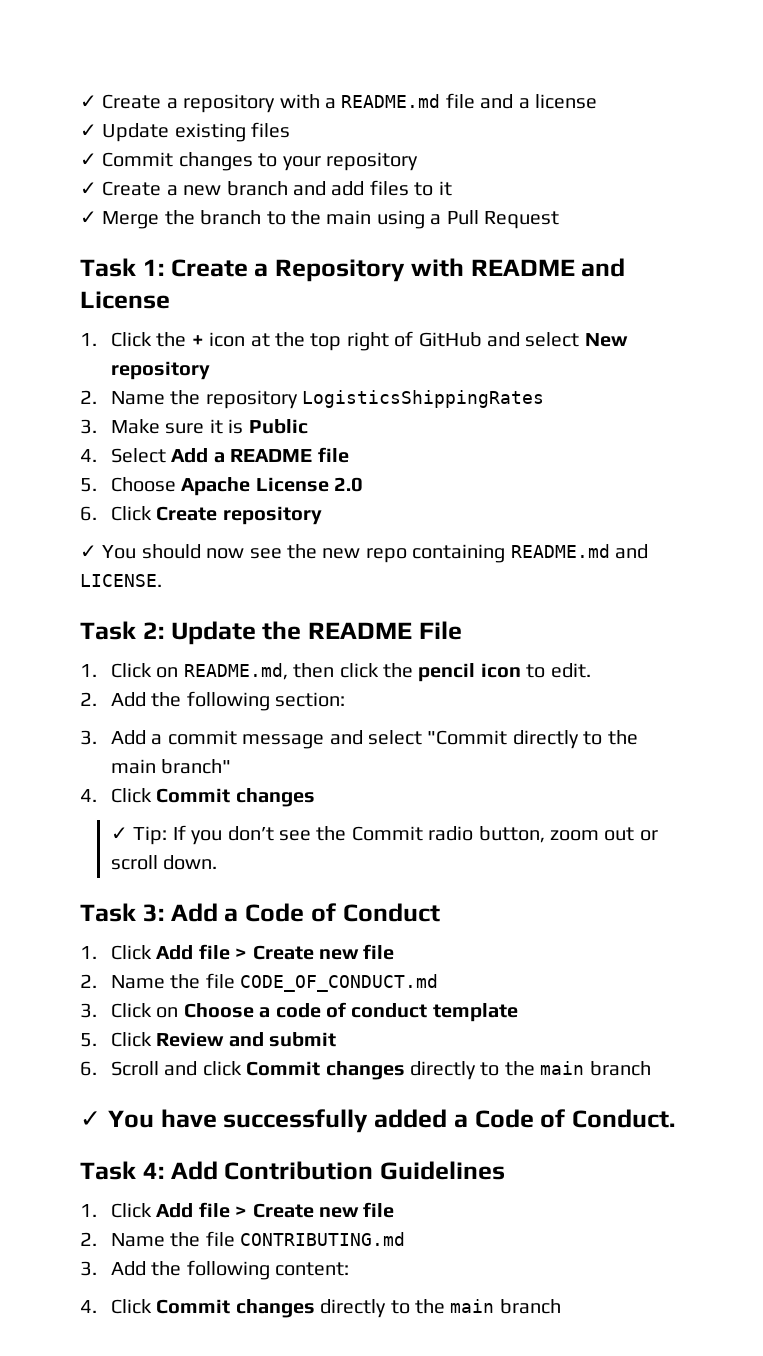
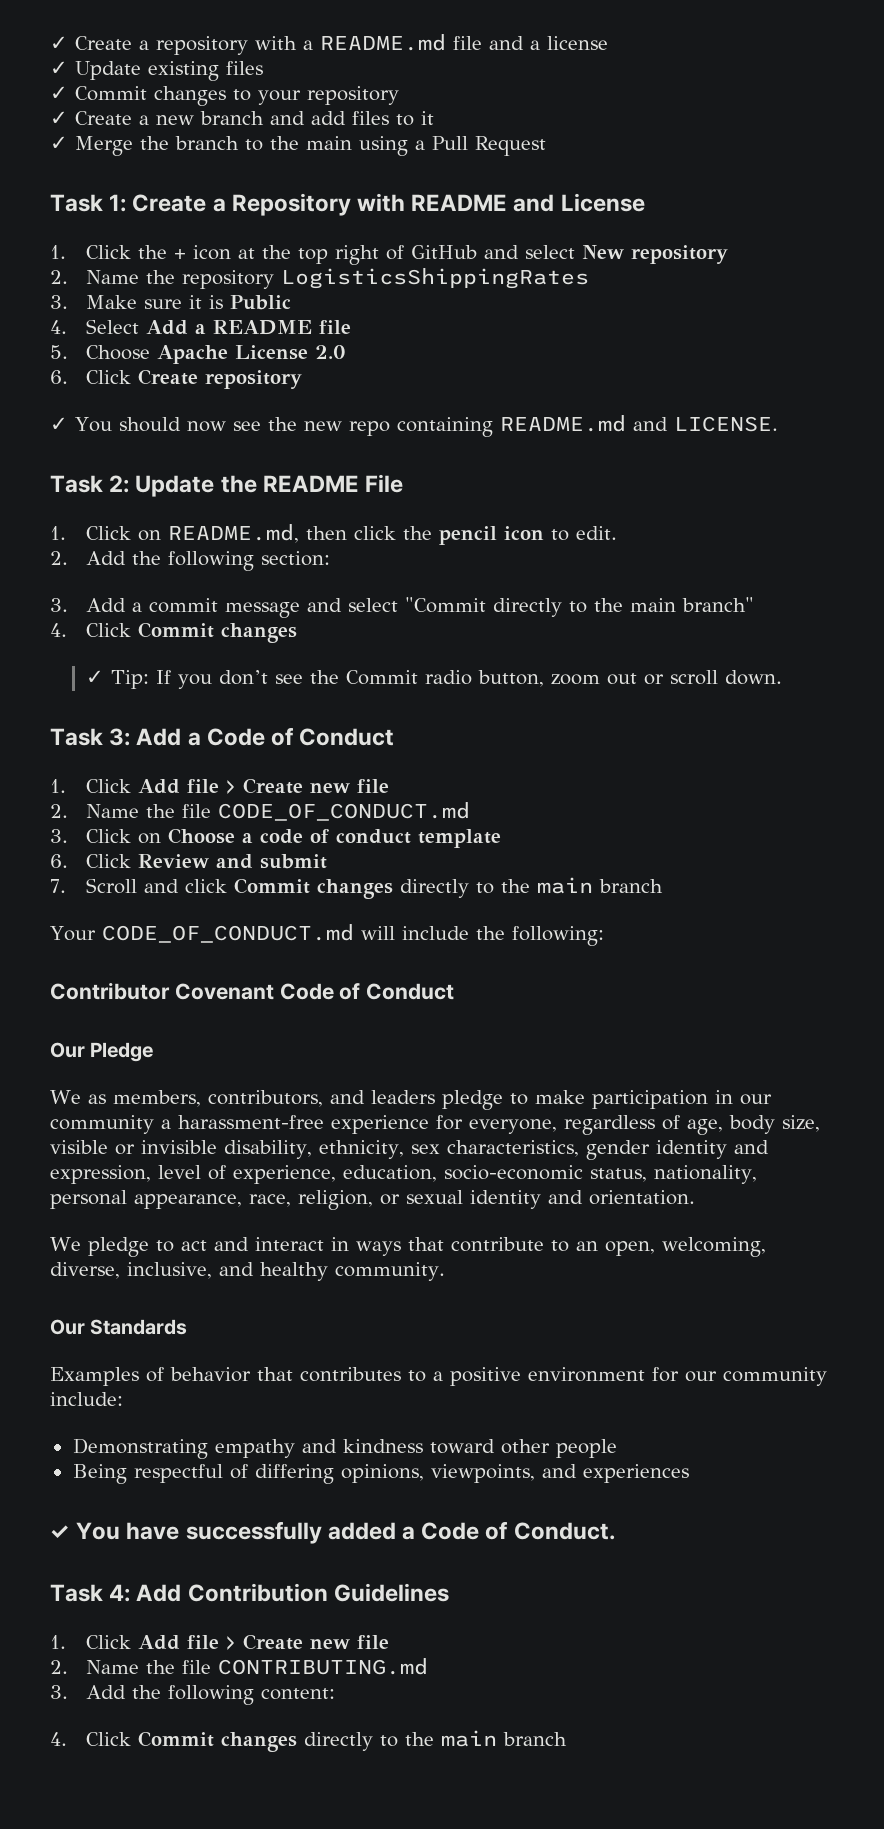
- 5. Click Review and submit
+ 6. Click Review and submit
- 6. Scroll and click Commit changes directly to the main branch
+ 7. Scroll and click Commit changes directly to the main branch
+ Your CODE_OF_CONDUCT.md will include the following:
+ Contributor Covenant Code of Conduct
+ Our Pledge
+ We as members, contributors, and leaders pledge to make participation in our community a harassment-free experience for everyone, regardless of age, body size, visible or invisible disability, ethnicity, sex characteristics, gender identity and expression, level of experience, education, socio-economic status, nationality, personal appearance, race, religion, or sexual identity and orientation.
+ We pledge to act and interact in ways that contribute to an open, welcoming, diverse, inclusive, and healthy community.
+ Our Standards
+ Examples of behavior that contributes to a positive environment for our community include:
+ Demonstrating empathy and kindness toward other people
+ Being respectful of differing opinions, viewpoints, and experiences

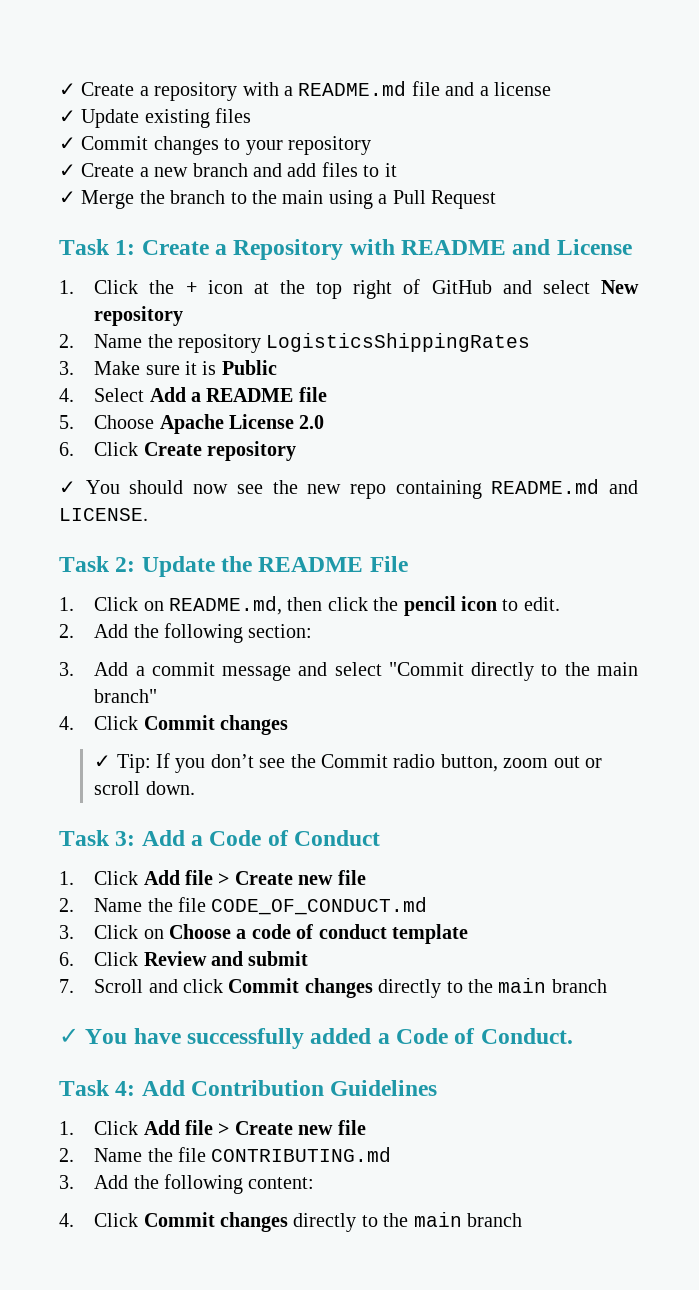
- Your CODE_OF_CONDUCT.md will include the following:
- Contributor Covenant Code of Conduct
- Our Pledge
- We as members, contributors, and leaders pledge to make participation in our community a harassment-free experience for everyone, regardless of age, body size, visible or invisible disability, ethnicity, sex characteristics, gender identity and expression, level of experience, education, socio-economic status, nationality, personal appearance, race, religion, or sexual identity and orientation.
- We pledge to act and interact in ways that contribute to an open, welcoming, diverse, inclusive, and healthy community.
- Our Standards
- Examples of behavior that contributes to a positive environment for our community include:
- Demonstrating empathy and kindness toward other people
- Being respectful of differing opinions, viewpoints, and experiences

